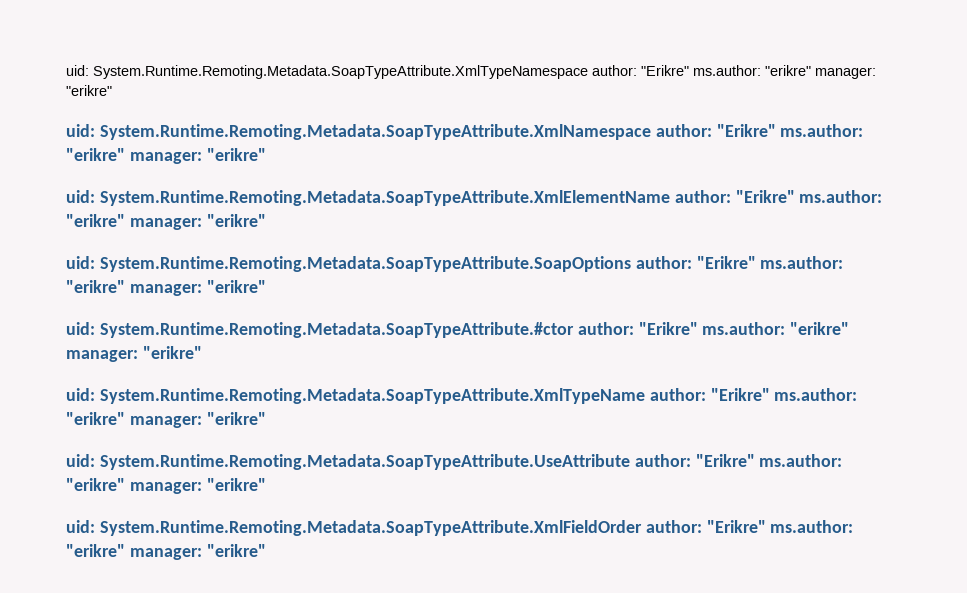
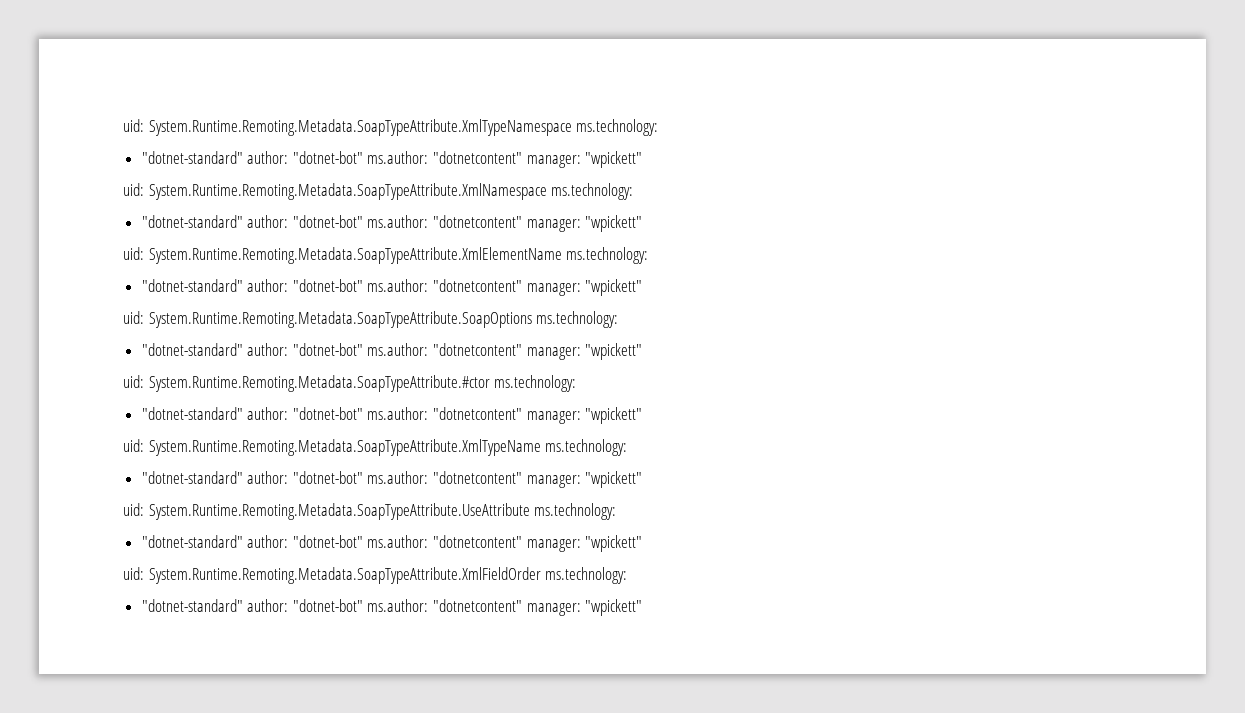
- uid: System.Runtime.Remoting.Metadata.SoapTypeAttribute.XmlTypeNamespace author: "Erikre" ms.author: "erikre" manager: "erikre"
- uid: System.Runtime.Remoting.Metadata.SoapTypeAttribute.XmlNamespace author: "Erikre" ms.author: "erikre" manager: "erikre"
- uid: System.Runtime.Remoting.Metadata.SoapTypeAttribute.XmlElementName author: "Erikre" ms.author: "erikre" manager: "erikre"
- uid: System.Runtime.Remoting.Metadata.SoapTypeAttribute.SoapOptions author: "Erikre" ms.author: "erikre" manager: "erikre"
- uid: System.Runtime.Remoting.Metadata.SoapTypeAttribute.#ctor author: "Erikre" ms.author: "erikre" manager: "erikre"
- uid: System.Runtime.Remoting.Metadata.SoapTypeAttribute.XmlTypeName author: "Erikre" ms.author: "erikre" manager: "erikre"
- uid: System.Runtime.Remoting.Metadata.SoapTypeAttribute.UseAttribute author: "Erikre" ms.author: "erikre" manager: "erikre"
- uid: System.Runtime.Remoting.Metadata.SoapTypeAttribute.XmlFieldOrder author: "Erikre" ms.author: "erikre" manager: "erikre"
+ uid: System.Runtime.Remoting.Metadata.SoapTypeAttribute.XmlTypeNamespace ms.technology:
+ "dotnet-standard" author: "dotnet-bot" ms.author: "dotnetcontent" manager: "wpickett"
+ uid: System.Runtime.Remoting.Metadata.SoapTypeAttribute.XmlNamespace ms.technology:
+ "dotnet-standard" author: "dotnet-bot" ms.author: "dotnetcontent" manager: "wpickett"
+ uid: System.Runtime.Remoting.Metadata.SoapTypeAttribute.XmlElementName ms.technology:
+ "dotnet-standard" author: "dotnet-bot" ms.author: "dotnetcontent" manager: "wpickett"
+ uid: System.Runtime.Remoting.Metadata.SoapTypeAttribute.SoapOptions ms.technology:
+ "dotnet-standard" author: "dotnet-bot" ms.author: "dotnetcontent" manager: "wpickett"
+ uid: System.Runtime.Remoting.Metadata.SoapTypeAttribute.#ctor ms.technology:
+ "dotnet-standard" author: "dotnet-bot" ms.author: "dotnetcontent" manager: "wpickett"
+ uid: System.Runtime.Remoting.Metadata.SoapTypeAttribute.XmlTypeName ms.technology:
+ "dotnet-standard" author: "dotnet-bot" ms.author: "dotnetcontent" manager: "wpickett"
+ uid: System.Runtime.Remoting.Metadata.SoapTypeAttribute.UseAttribute ms.technology:
+ "dotnet-standard" author: "dotnet-bot" ms.author: "dotnetcontent" manager: "wpickett"
+ uid: System.Runtime.Remoting.Metadata.SoapTypeAttribute.XmlFieldOrder ms.technology:
+ "dotnet-standard" author: "dotnet-bot" ms.author: "dotnetcontent" manager: "wpickett"

